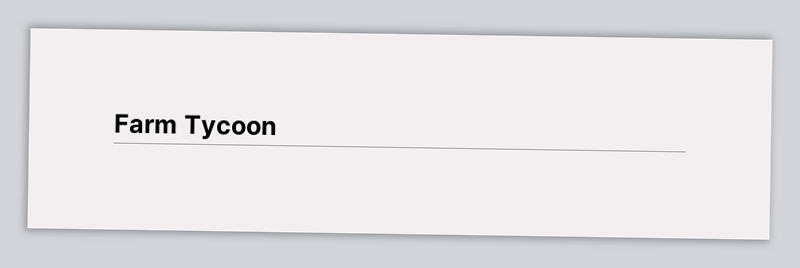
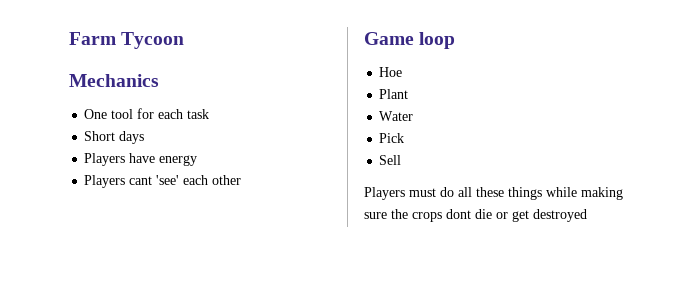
+ Mechanics
+ One tool for each task
+ Short days
+ Players have energy
+ Players cant 'see' each other
+ Game loop
+ Hoe
+ Plant
+ Water
+ Pick
+ Sell
+ Players must do all these things while making sure the crops dont die or get destroyed

